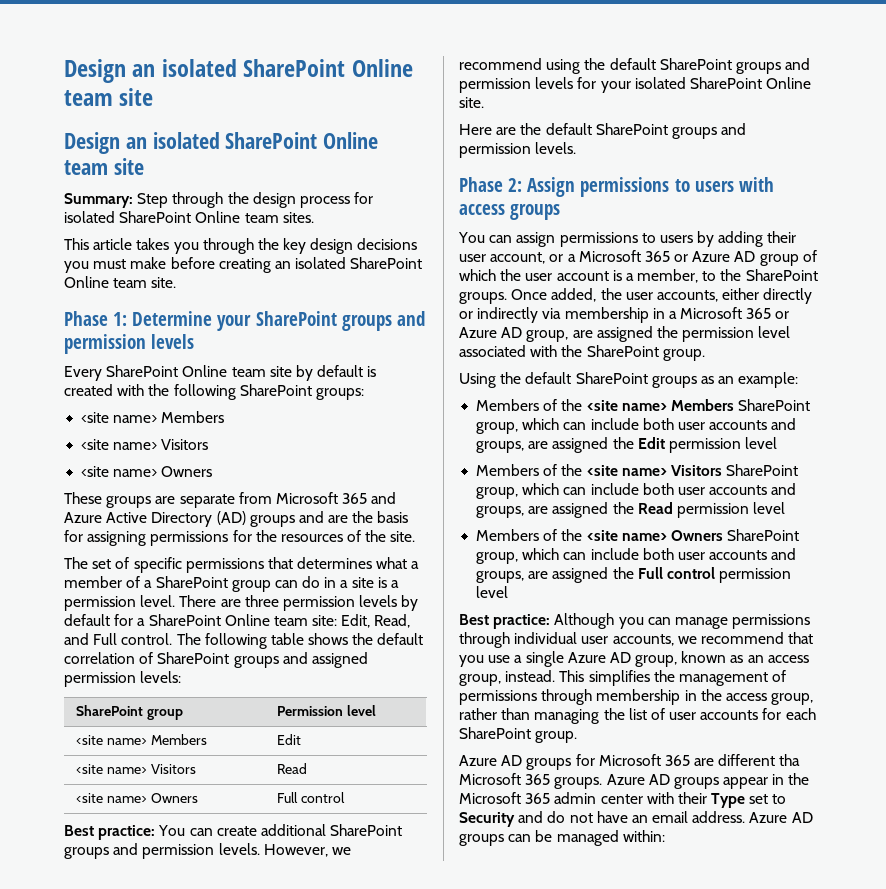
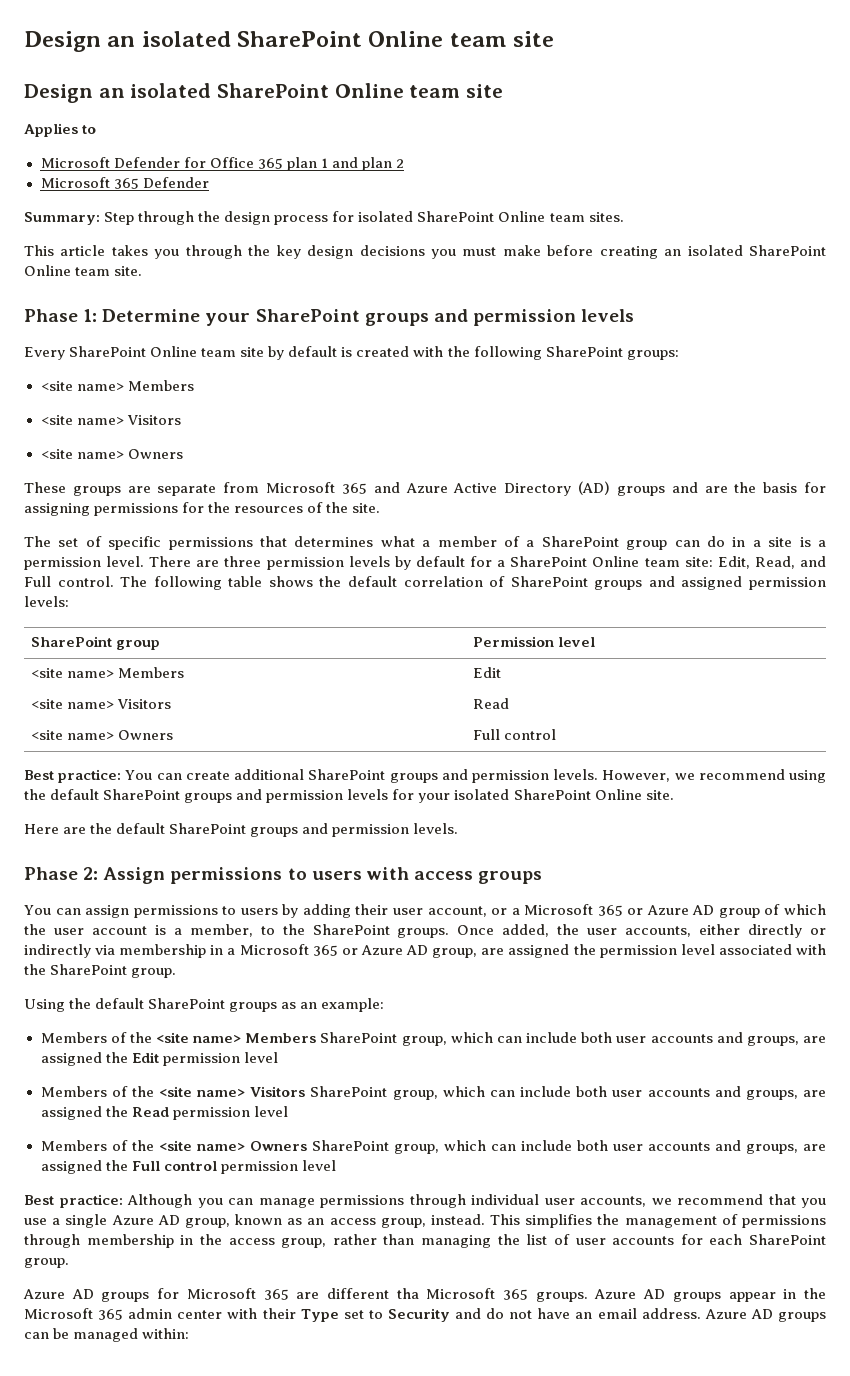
+ Applies to
+ Microsoft Defender for Office 365 plan 1 and plan 2
+ Microsoft 365 Defender

